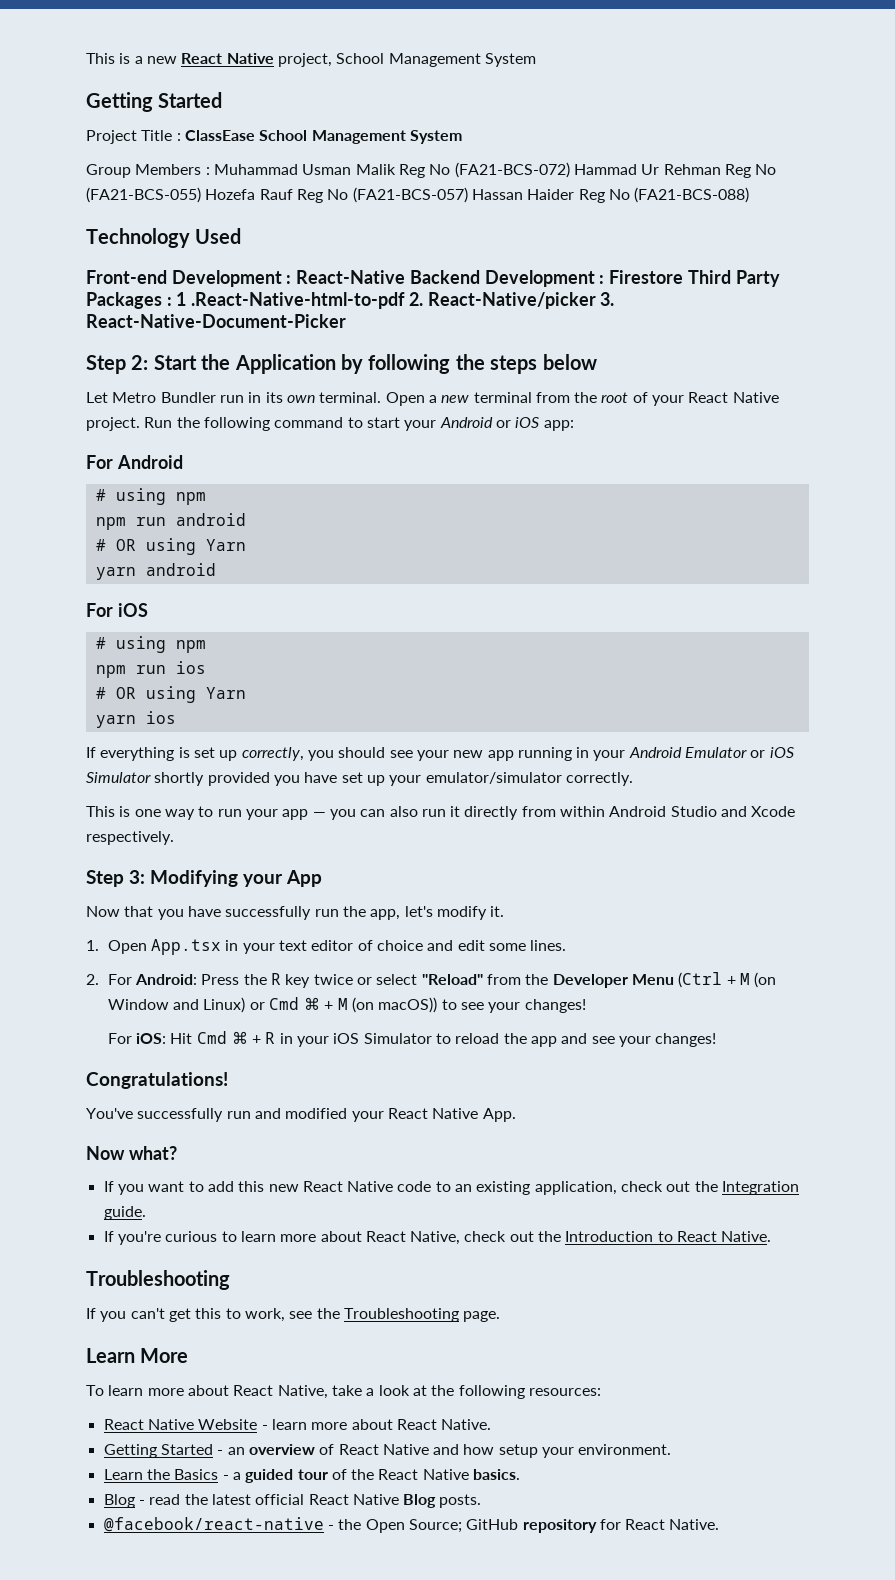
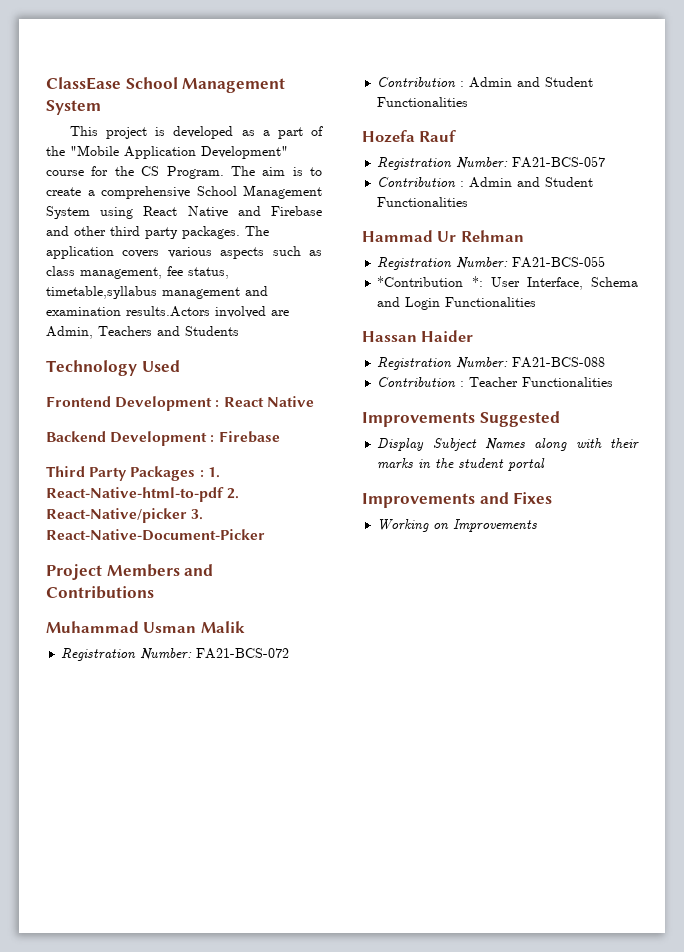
- This is a new React Native project, School Management System
- Getting Started
- Project Title : ClassEase School Management System
- Group Members : Muhammad Usman Malik Reg No (FA21-BCS-072) Hammad Ur Rehman Reg No (FA21-BCS-055) Hozefa Rauf Reg No (FA21-BCS-057) Hassan Haider Reg No (FA21-BCS-088)
+ ClassEase School Management System
+ This project is developed as a part of the "Mobile Application Development" course for the CS Program. The aim is to create a comprehensive School Management System using React Native and Firebase and other third party packages. The application covers various aspects such as class management, fee status, timetable,syllabus management and examination results.Actors involved are Admin, Teachers and Students
- Front-end Development : React-Native Backend Development : Firestore Third Party Packages : 1 .React-Native-html-to-pdf 2. React-Native/picker 3. React-Native-Document-Picker
+ Frontend Development : React Native
+ Backend Development : Firebase
+ Third Party Packages : 1. React-Native-html-to-pdf 2. React-Native/picker 3. React-Native-Document-Picker
- Step 2: Start the Application by following the steps below
- Let Metro Bundler run in its own terminal. Open a new terminal from the root of your React Native project. Run the following command to start your Android or iOS app:
- For Android
- # using npm
- npm run android
- # OR using Yarn
- yarn android
- For iOS
- # using npm
- npm run ios
- # OR using Yarn
- yarn ios
- If everything is set up correctly, you should see your new app running in your Android Emulator or iOS Simulator shortly provided you have set up your emulator/simulator correctly.
- This is one way to run your app — you can also run it directly from within Android Studio and Xcode respectively.
- Step 3: Modifying your App
- Now that you have successfully run the app, let's modify it.
- 1. Open App.tsx in your text editor of choice and edit some lines.
- 2. For Android: Press the R key twice or select "Reload" from the Developer Menu (Ctrl + M (on Window and Linux) or Cmd ⌘ + M (on macOS)) to see your changes!
- For iOS: Hit Cmd ⌘ + R in your iOS Simulator to reload the app and see your changes!
- Congratulations!
- You've successfully run and modified your React Native App.
- Now what?
- If you want to add this new React Native code to an existing application, check out the Integration guide.
- If you're curious to learn more about React Native, check out the Introduction to React Native.
- Troubleshooting
- If you can't get this to work, see the Troubleshooting page.
- Learn More
- To learn more about React Native, take a look at the following resources:
- React Native Website - learn more about React Native.
- Getting Started - an overview of React Native and how setup your environment.
- Learn the Basics - a guided tour of the React Native basics.
- Blog - read the latest official React Native Blog posts.
- @facebook/react-native - the Open Source; GitHub repository for React Native.
+ Project Members and Contributions
+ Muhammad Usman Malik
+ Registration Number: FA21-BCS-072
+ Contribution : Admin and Student Functionalities
+ Hozefa Rauf
+ Registration Number: FA21-BCS-057
+ Contribution : Admin and Student Functionalities
+ Hammad Ur Rehman
+ Registration Number: FA21-BCS-055
+ *Contribution *: User Interface, Schema and Login Functionalities
+ Hassan Haider
+ Registration Number: FA21-BCS-088
+ Contribution : Teacher Functionalities
+ Improvements Suggested
+ Display Subject Names along with their marks in the student portal
+ Improvements and Fixes
+ Working on Improvements

